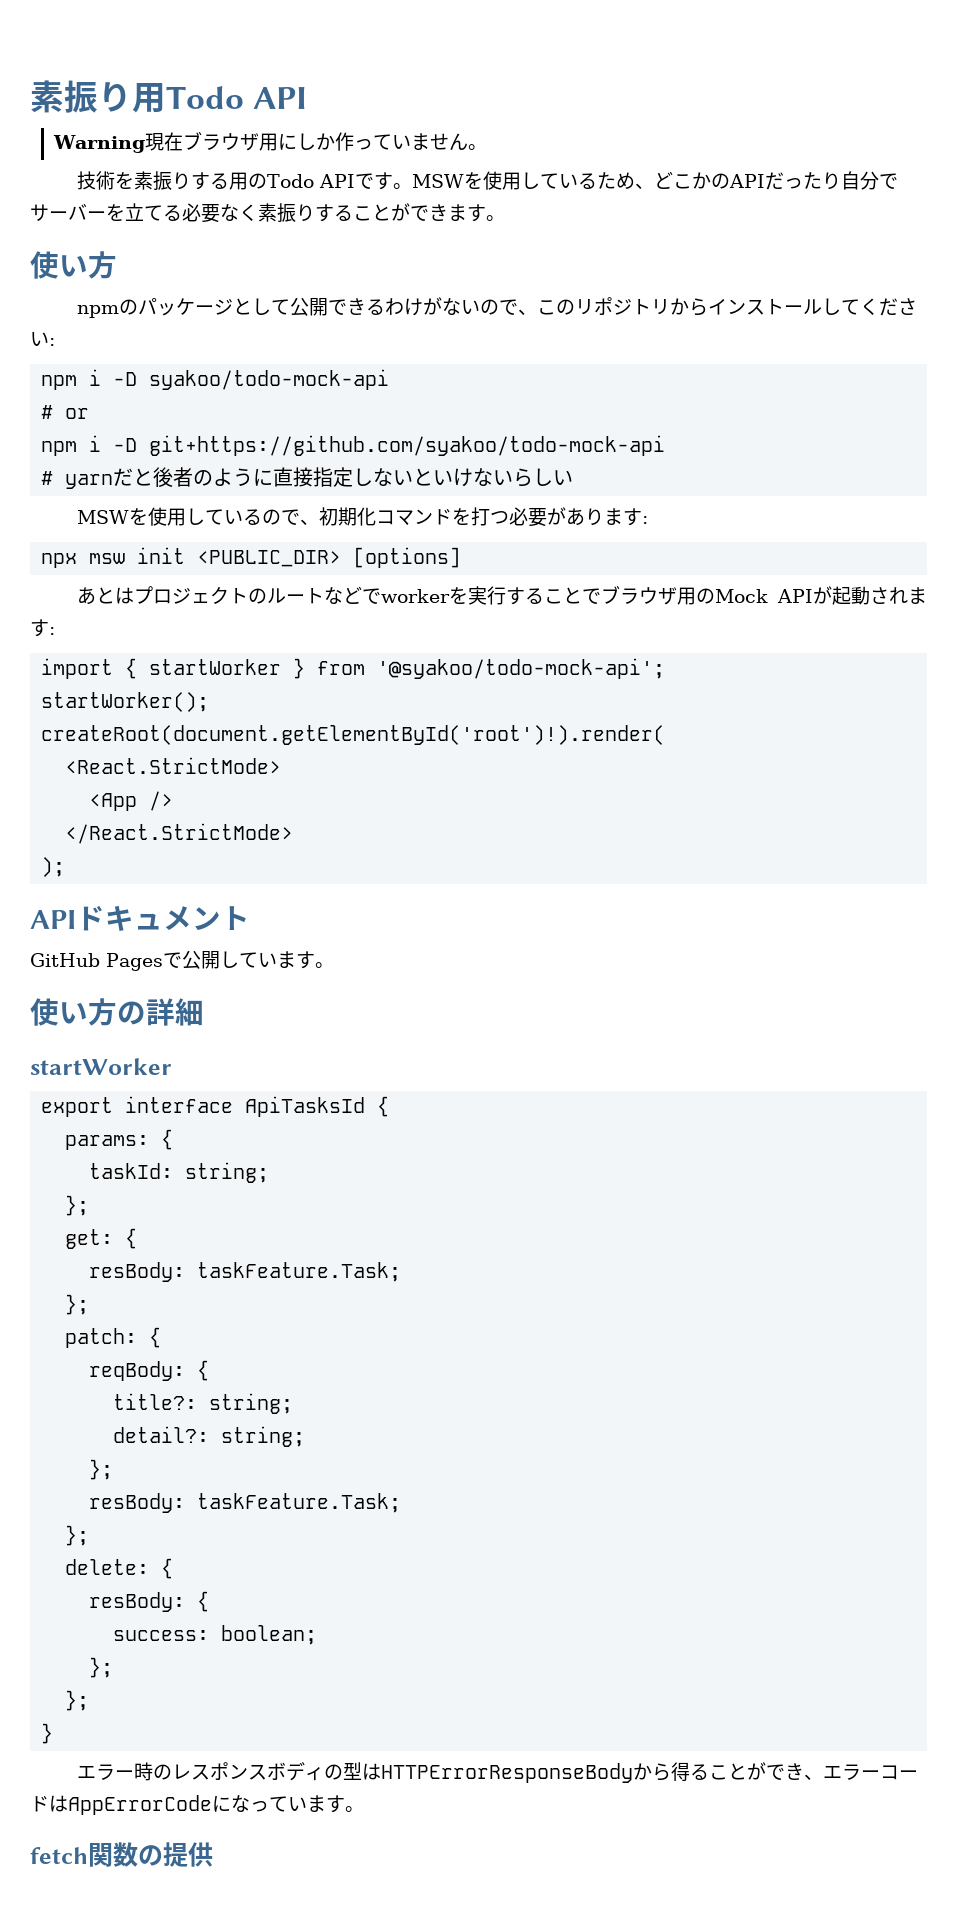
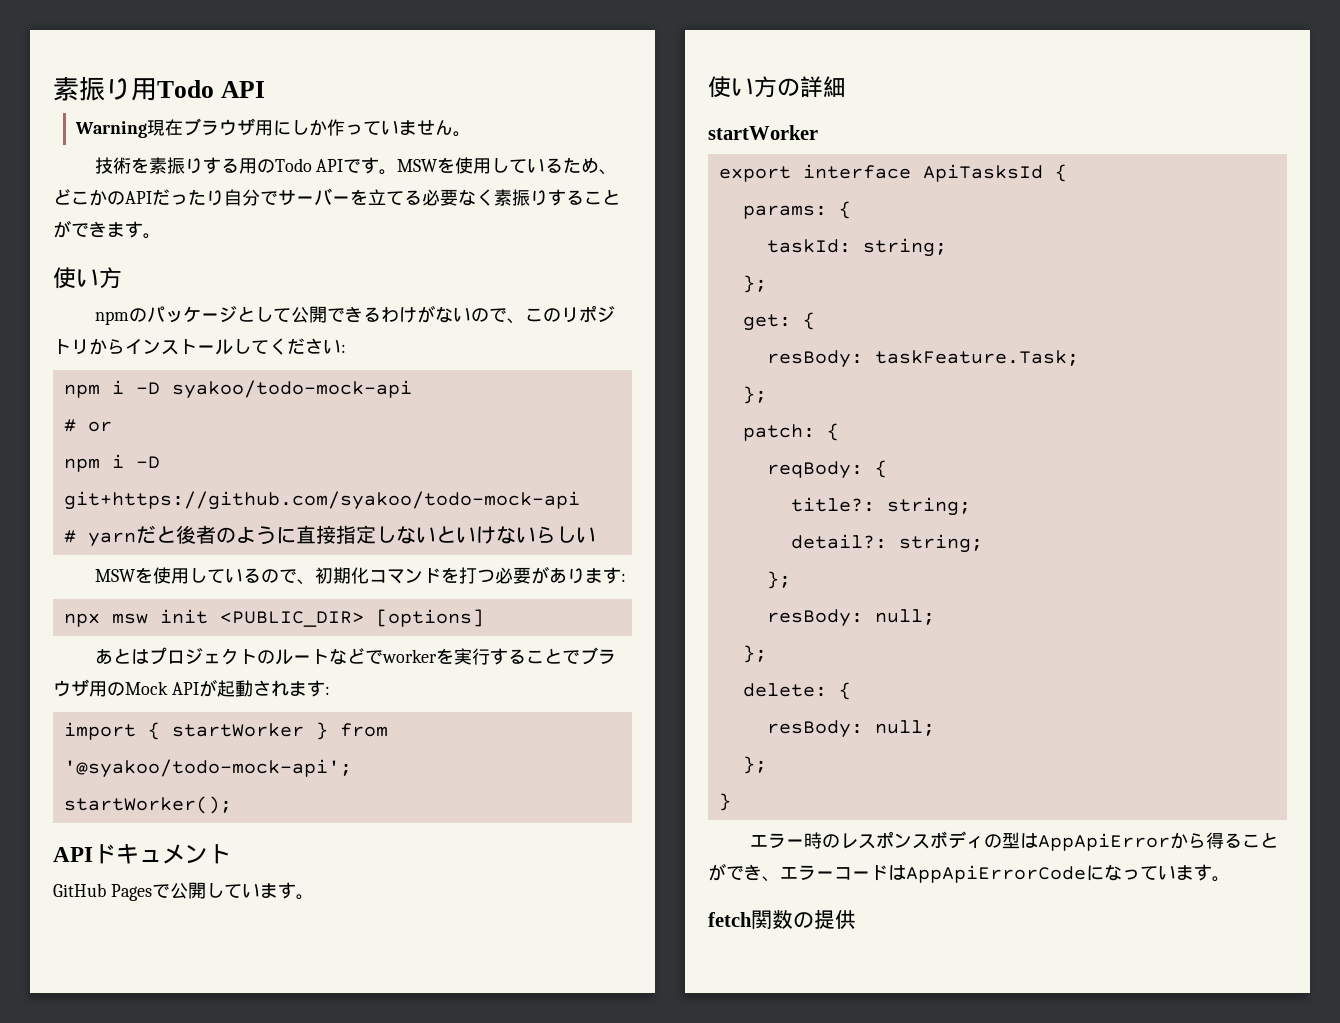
- createRoot(document.getElementById('root')!).render(
- <React.StrictMode>
- <App />
- </React.StrictMode>
- );
  detail?: string;
  };
- resBody: taskFeature.Task;
+ resBody: null;
  delete: {
- resBody: {
- success: boolean;
- };
+ resBody: null;
- エラー時のレスポンスボディの型はHTTPErrorResponseBodyから得ることができ、エラーコードはAppErrorCodeになっています。
+ エラー時のレスポンスボディの型はAppApiErrorから得ることができ、エラーコードはAppApiErrorCodeになっています。

